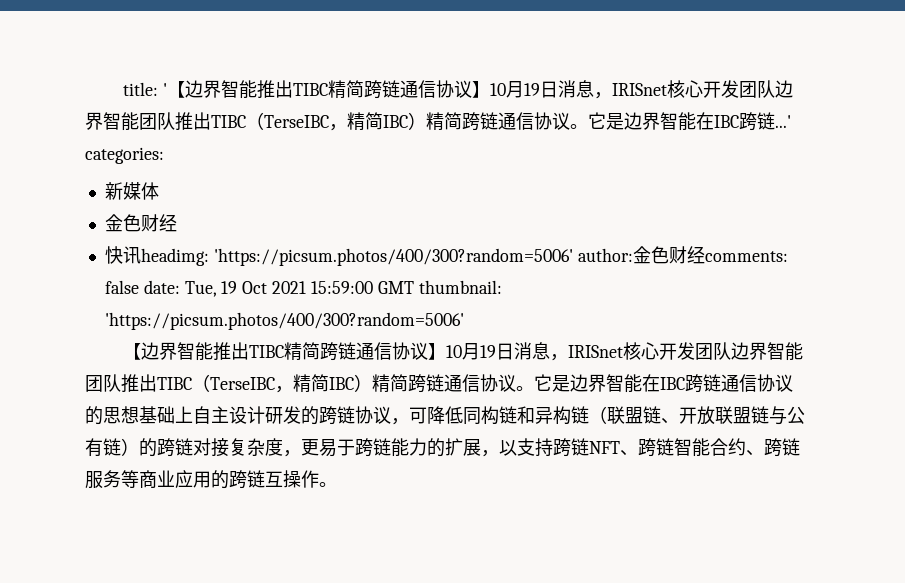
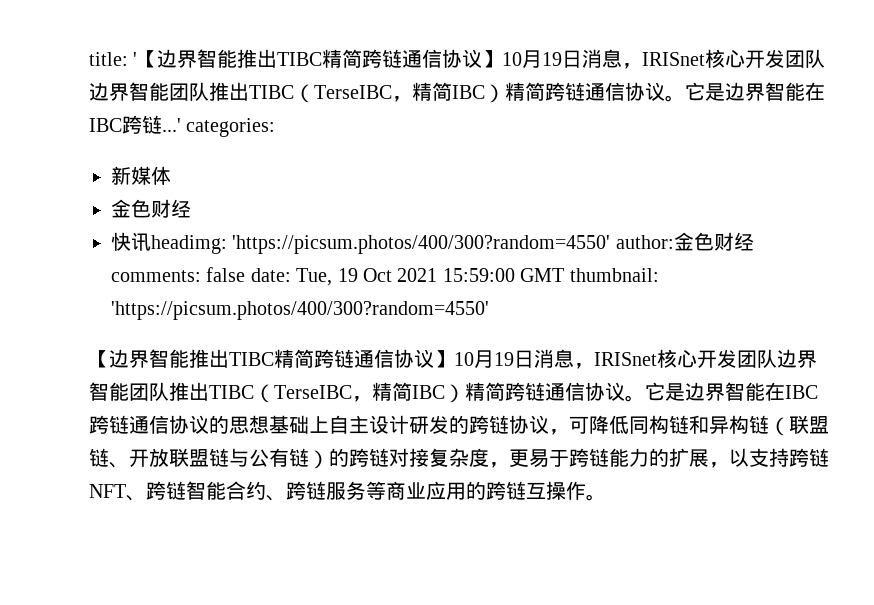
- 快讯headimg: 'https://picsum.photos/400/300?random=5006' author:金色财经comments: false date: Tue, 19 Oct 2021 15:59:00 GMT thumbnail: 'https://picsum.photos/400/300?random=5006'
+ 快讯headimg: 'https://picsum.photos/400/300?random=4550' author:金色财经comments: false date: Tue, 19 Oct 2021 15:59:00 GMT thumbnail: 'https://picsum.photos/400/300?random=4550'

